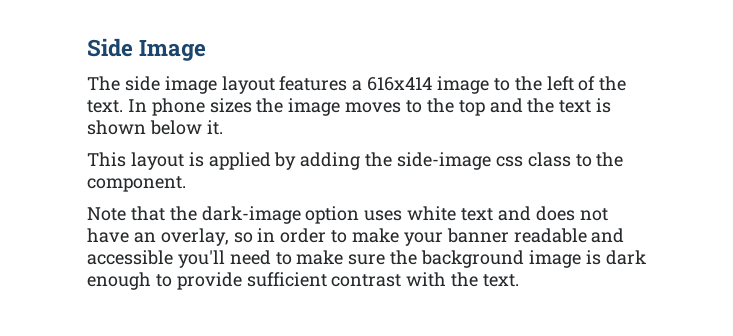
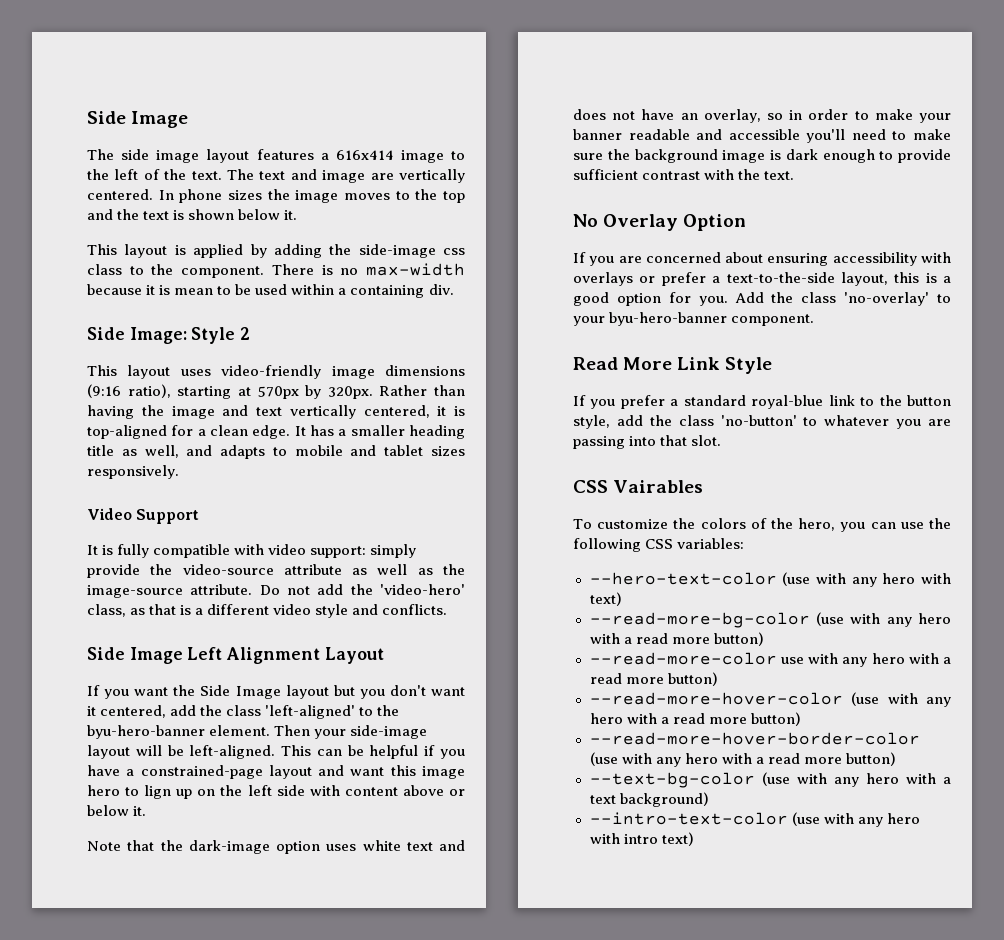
+ The text and image are vertically centered.
+ There is no max-width because it is mean to be used within a containing div.
+ Side Image: Style 2
+ This layout uses video-friendly image dimensions (9:16 ratio), starting at 570px by 320px. Rather than having the image and text vertically centered, it is top-aligned for a clean edge. It has a smaller heading title as well, and adapts to mobile and tablet sizes responsively.
+ Video Support
+ It is fully compatible with video support: simply provide the video-source attribute as well as the image-source attribute. Do not add the 'video-hero' class, as that is a different video style and conflicts.
+ Side Image Left Alignment Layout
+ If you want the Side Image layout but you don't want it centered, add the class 'left-aligned' to the byu-hero-banner element. Then your side-image layout will be left-aligned. This can be helpful if you have a constrained-page layout and want this image hero to lign up on the left side with content above or below it.
+ No Overlay Option
+ If you are concerned about ensuring accessibility with overlays or prefer a text-to-the-side layout, this is a good option for you. Add the class 'no-overlay' to your byu-hero-banner component.
+ Read More Link Style
+ If you prefer a standard royal-blue link to the button style, add the class 'no-button' to whatever you are passing into that slot.
+ CSS Vairables
+ To customize the colors of the hero, you can use the following CSS variables:
+ --hero-text-color (use with any hero with text)
+ --read-more-bg-color (use with any hero with a read more button)
+ --read-more-color use with any hero with a read more button)
+ --read-more-hover-color (use with any hero with a read more button)
+ --read-more-hover-border-color (use with any hero with a read more button)
+ --text-bg-color (use with any hero with a text background)
+ --intro-text-color (use with any hero with intro text)

